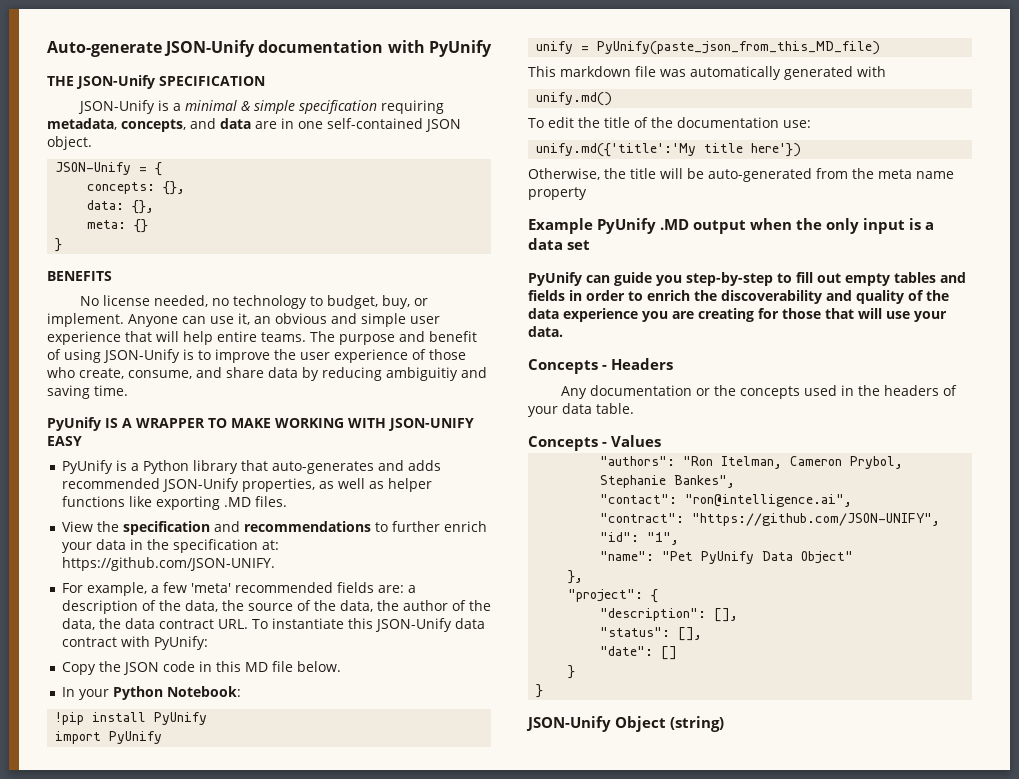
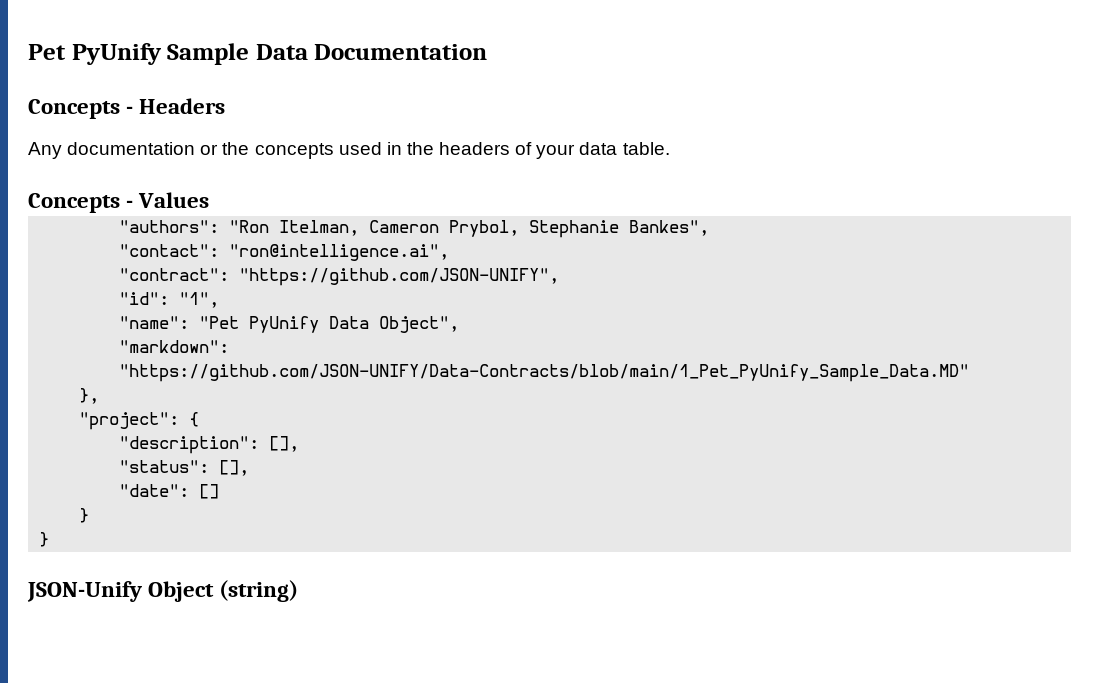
- Auto-generate JSON-Unify documentation with PyUnify
- THE JSON-Unify SPECIFICATION
- JSON-Unify is a minimal & simple specification requiring metadata, concepts, and data are in one self-contained JSON object.
- JSON-Unify = {
- concepts: {},
- data: {},
- meta: {}
- }
- BENEFITS
- No license needed, no technology to budget, buy, or implement. Anyone can use it, an obvious and simple user experience that will help entire teams. The purpose and benefit of using JSON-Unify is to improve the user experience of those who create, consume, and share data by reducing ambiguitiy and saving time.
- PyUnify IS A WRAPPER TO MAKE WORKING WITH JSON-UNIFY EASY
- PyUnify is a Python library that auto-generates and adds recommended JSON-Unify properties, as well as helper functions like exporting .MD files.
- View the specification and recommendations to further enrich your data in the specification at: https://github.com/JSON-UNIFY.
- For example, a few 'meta' recommended fields are: a description of the data, the source of the data, the author of the data, the data contract URL. To instantiate this JSON-Unify data contract with PyUnify:
- Copy the JSON code in this MD file below.
- In your Python Notebook:
- !pip install PyUnify
- import PyUnify
- unify = PyUnify(paste_json_from_this_MD_file)
- This markdown file was automatically generated with
- unify.md()
- To edit the title of the documentation use:
- unify.md({'title':'My title here'})
- Otherwise, the title will be auto-generated from the meta name property
- Example PyUnify .MD output when the only input is a data set
- PyUnify can guide you step-by-step to fill out empty tables and fields in order to enrich the discoverability and quality of the data experience you are creating for those that will use your data.
+ Pet PyUnify Sample Data Documentation
- "name": "Pet PyUnify Data Object"
+ "name": "Pet PyUnify Data Object",
+ "markdown": "https://github.com/JSON-UNIFY/Data-Contracts/blob/main/1_Pet_PyUnify_Sample_Data.MD"

